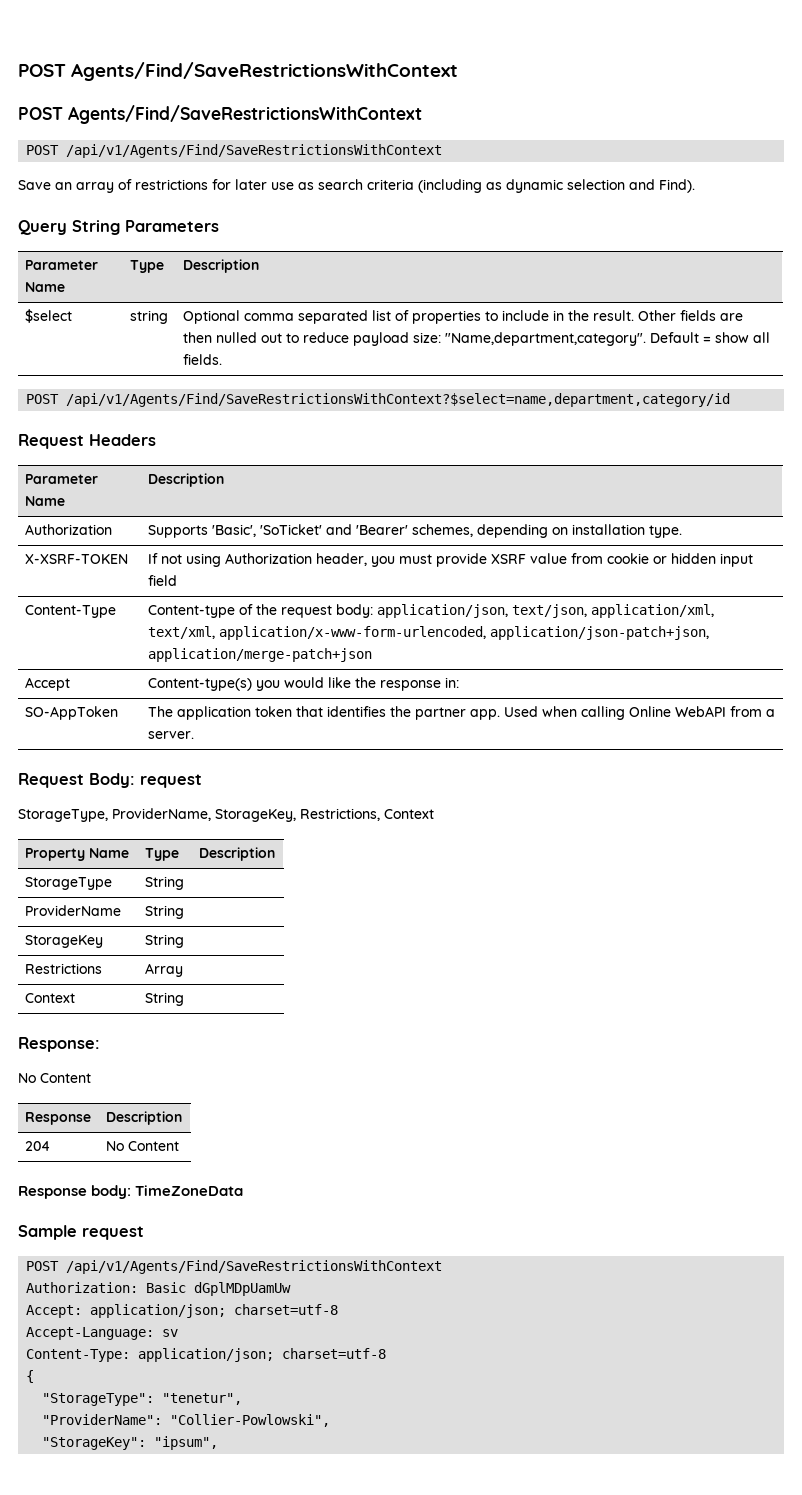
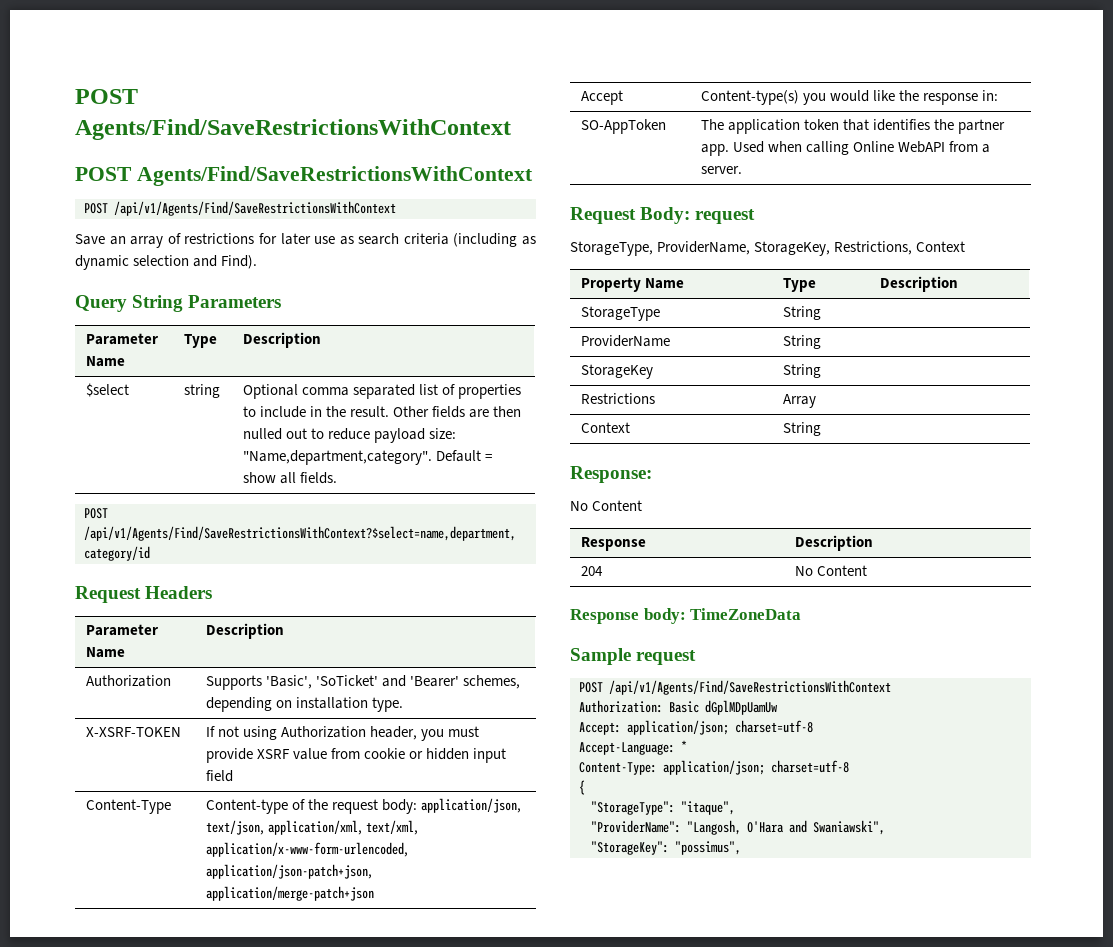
- Accept-Language: sv
+ Accept-Language: *
- "StorageType": "tenetur",
+ "StorageType": "itaque",
- "ProviderName": "Collier-Powlowski",
+ "ProviderName": "Langosh, O'Hara and Swaniawski",
- "StorageKey": "ipsum",
+ "StorageKey": "possimus",

